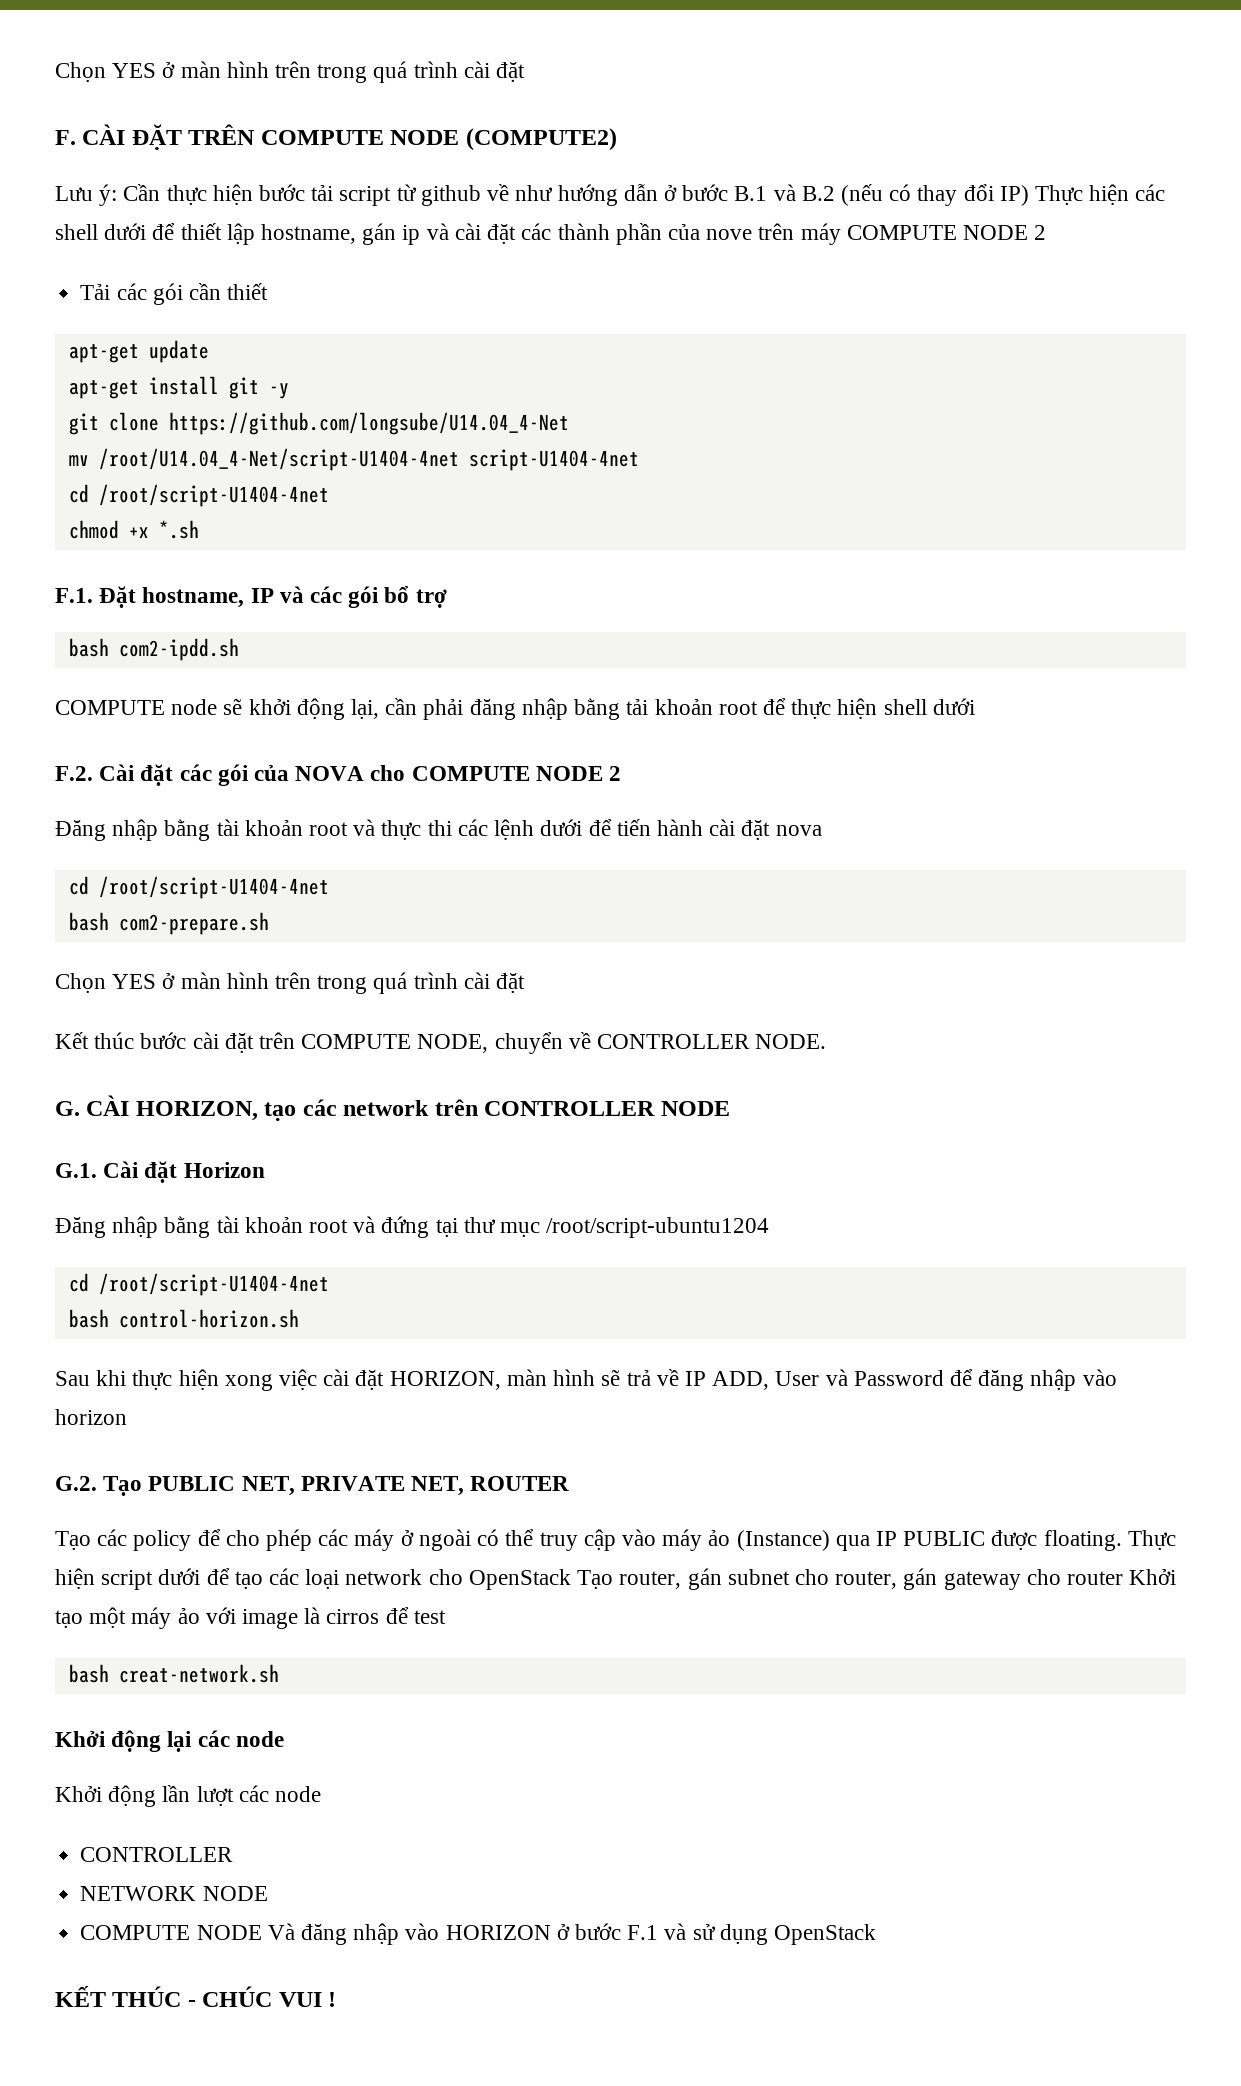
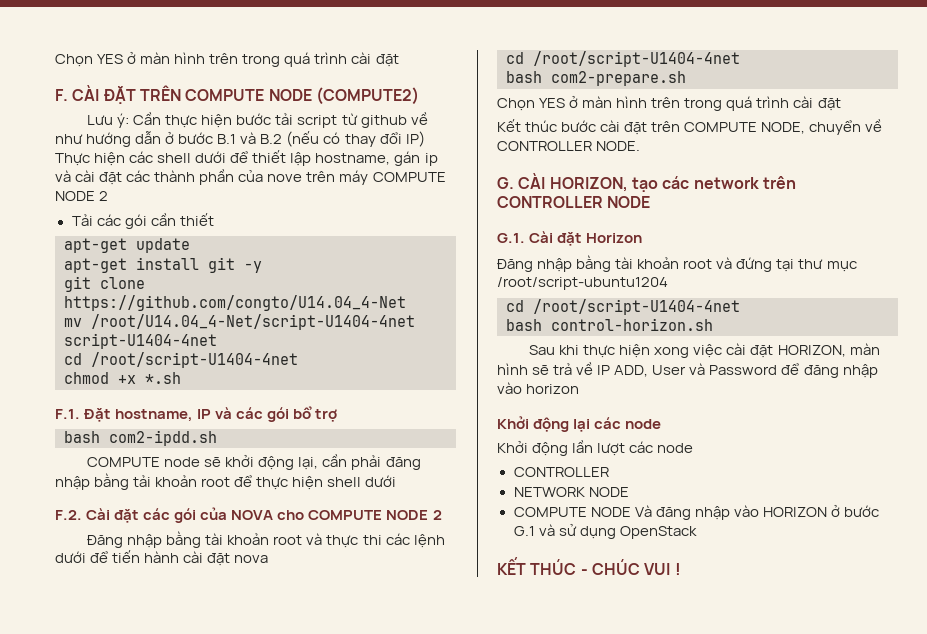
- git clone https://github.com/longsube/U14.04_4-Net
+ git clone https://github.com/congto/U14.04_4-Net
- G.2. Tạo PUBLIC NET, PRIVATE NET, ROUTER
- Tạo các policy để cho phép các máy ở ngoài có thể truy cập vào máy ảo (Instance) qua IP PUBLIC được floating. Thực hiện script dưới để tạo các loại network cho OpenStack Tạo router, gán subnet cho router, gán gateway cho router Khởi tạo một máy ảo với image là cirros để test
- bash creat-network.sh
- COMPUTE NODE Và đăng nhập vào HORIZON ở bước F.1 và sử dụng OpenStack
+ COMPUTE NODE Và đăng nhập vào HORIZON ở bước G.1 và sử dụng OpenStack

